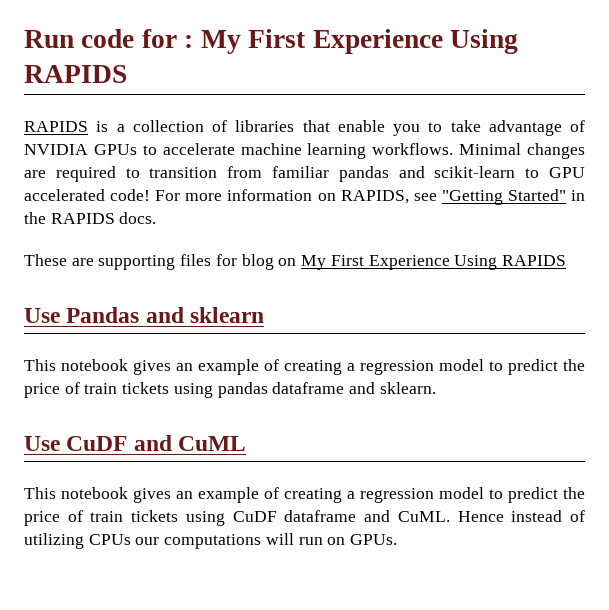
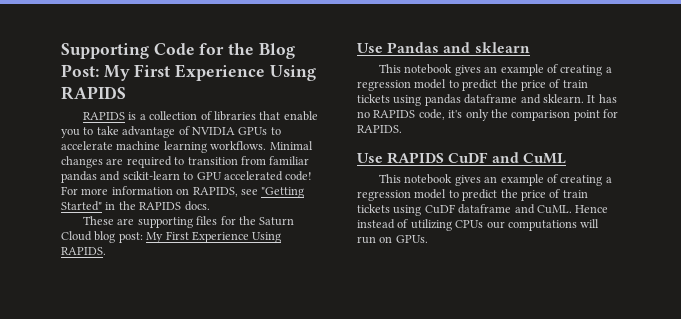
- Run code for : My First Experience Using RAPIDS
+ Supporting Code for the Blog Post: My First Experience Using RAPIDS
- These are supporting files for blog on My First Experience Using RAPIDS
+ These are supporting files for the Saturn Cloud blog post: My First Experience Using RAPIDS.
- This notebook gives an example of creating a regression model to predict the price of train tickets using pandas dataframe and sklearn.
- Use CuDF and CuML
+ This notebook gives an example of creating a regression model to predict the price of train tickets using pandas dataframe and sklearn. It has no RAPIDS code, it's only the comparison point for RAPIDS.
+ Use RAPIDS CuDF and CuML

